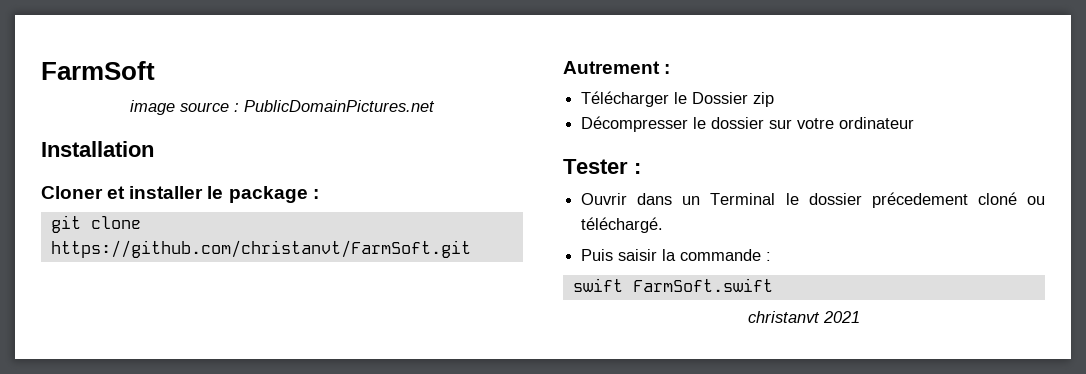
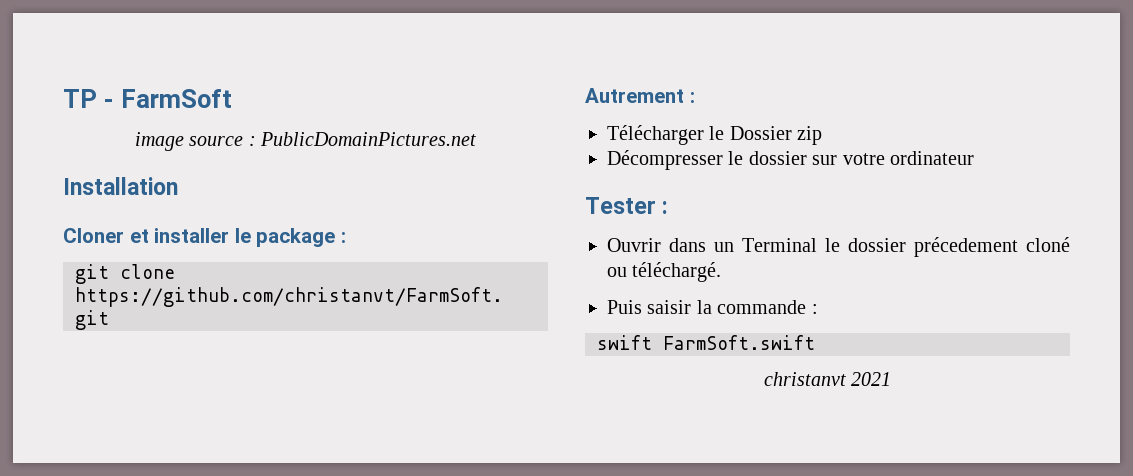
- FarmSoft
+ TP - FarmSoft

